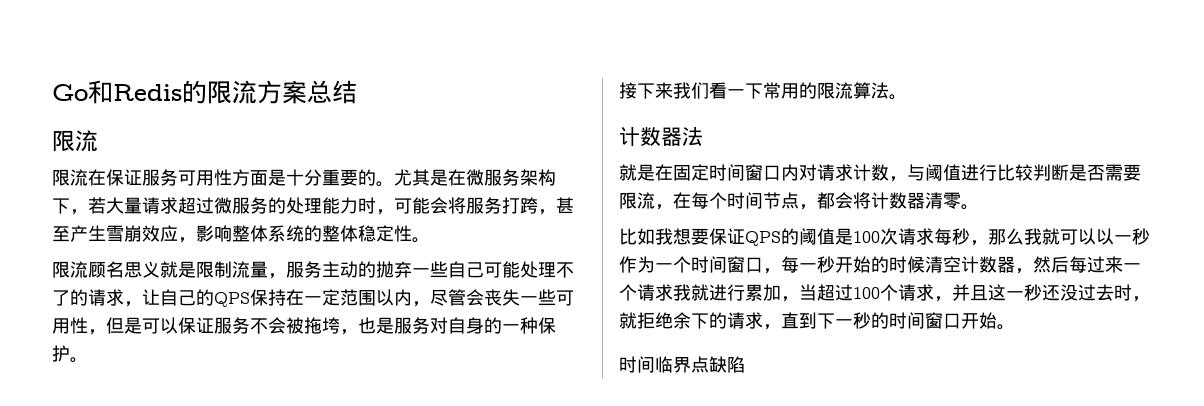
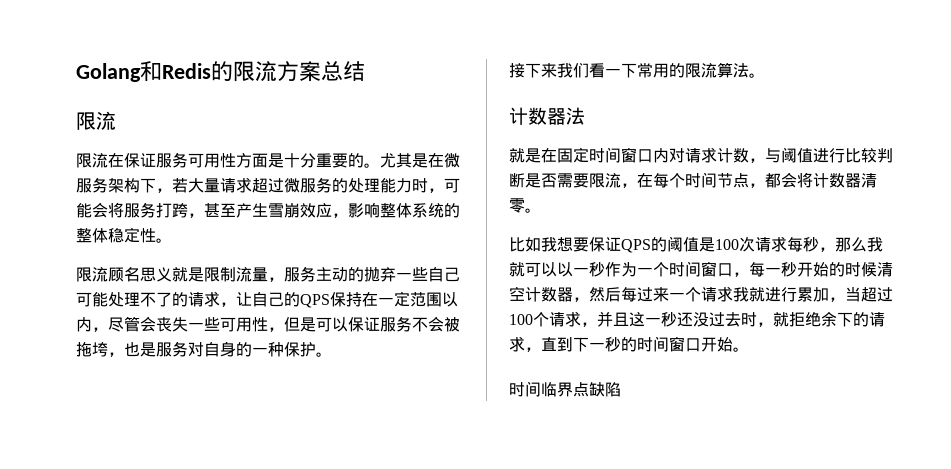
- Go和Redis的限流方案总结
+ Golang和Redis的限流方案总结

